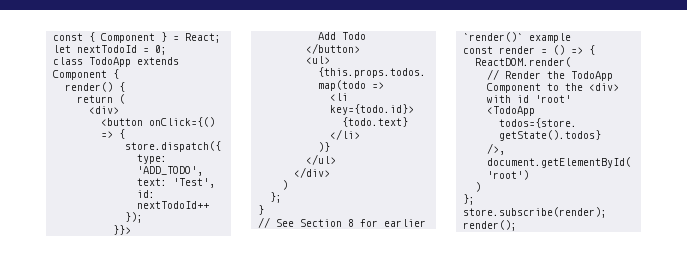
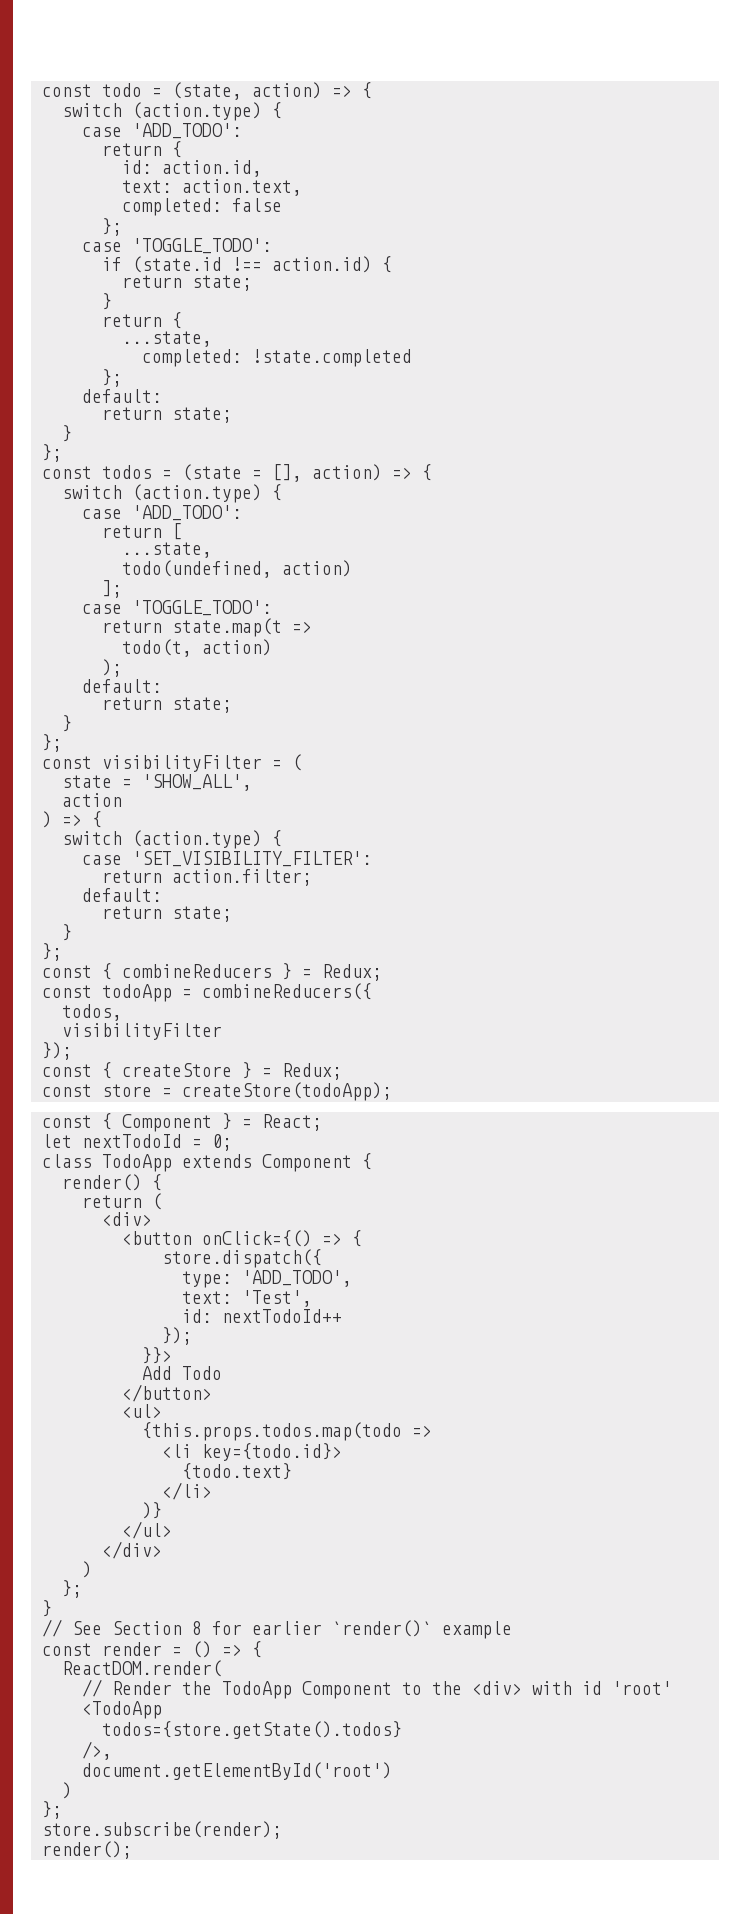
+ const todo = (state, action) => {
+ switch (action.type) {
+ case 'ADD_TODO':
+ return {
+ id: action.id,
+ text: action.text,
+ completed: false
+ };
+ case 'TOGGLE_TODO':
+ if (state.id !== action.id) {
+ return state;
+ }
+ return {
+ ...state,
+ completed: !state.completed
+ };
+ default:
+ return state;
+ }
+ };
+ const todos = (state = [], action) => {
+ switch (action.type) {
+ case 'ADD_TODO':
+ return [
+ ...state,
+ todo(undefined, action)
+ ];
+ case 'TOGGLE_TODO':
+ return state.map(t =>
+ todo(t, action)
+ );
+ default:
+ return state;
+ }
+ };
+ const visibilityFilter = (
+ state = 'SHOW_ALL',
+ action
+ ) => {
+ switch (action.type) {
+ case 'SET_VISIBILITY_FILTER':
+ return action.filter;
+ default:
+ return state;
+ }
+ };
+ const { combineReducers } = Redux;
+ const todoApp = combineReducers({
+ todos,
+ visibilityFilter
+ });
+ const { createStore } = Redux;
+ const store = createStore(todoApp);

